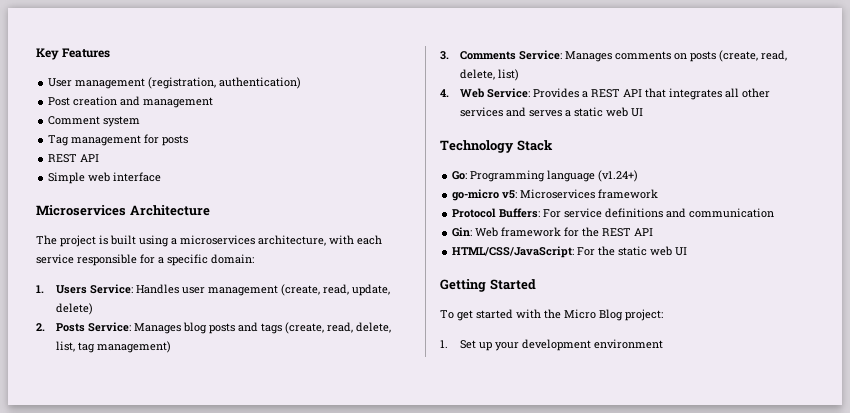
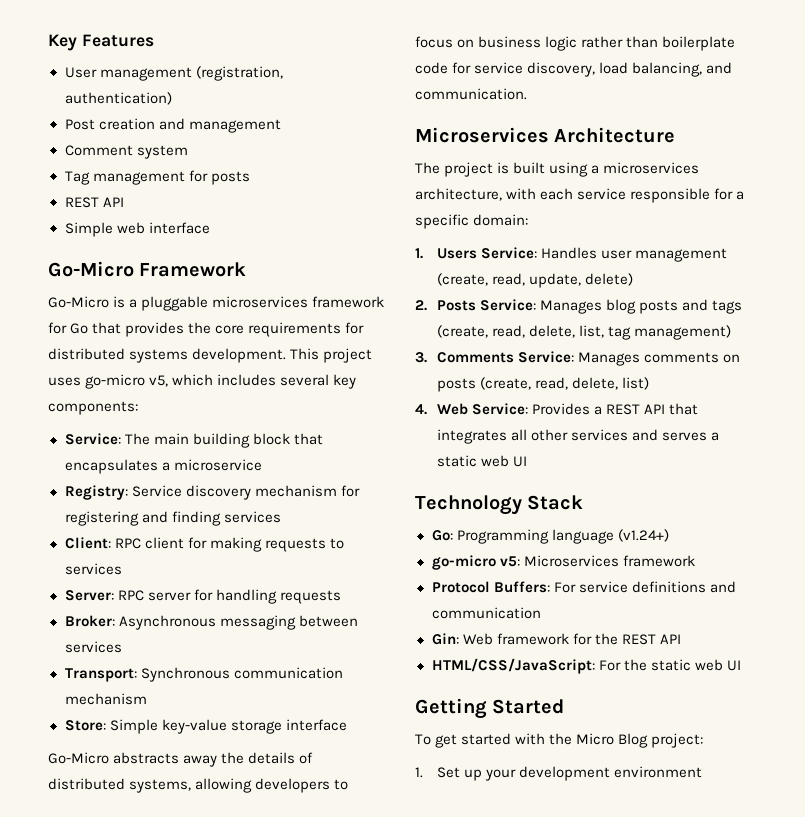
+ Go-Micro Framework
+ Go-Micro is a pluggable microservices framework for Go that provides the core requirements for distributed systems development. This project uses go-micro v5, which includes several key components:
+ Service: The main building block that encapsulates a microservice
+ Registry: Service discovery mechanism for registering and finding services
+ Client: RPC client for making requests to services
+ Server: RPC server for handling requests
+ Broker: Asynchronous messaging between services
+ Transport: Synchronous communication mechanism
+ Store: Simple key-value storage interface
+ Go-Micro abstracts away the details of distributed systems, allowing developers to focus on business logic rather than boilerplate code for service discovery, load balancing, and communication.

